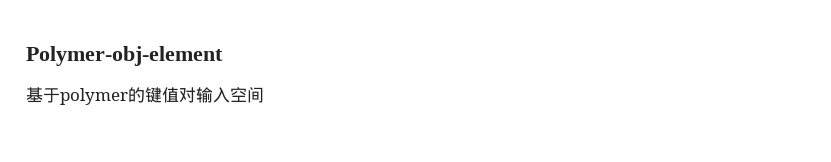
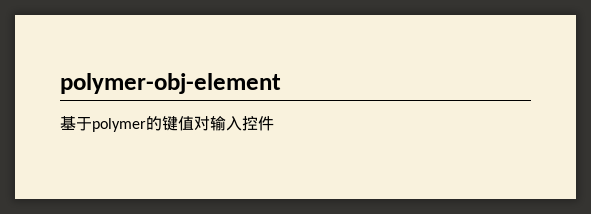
- Polymer-obj-element
+ polymer-obj-element
- 基于polymer的键值对输入空间
+ 基于polymer的键值对输入控件

